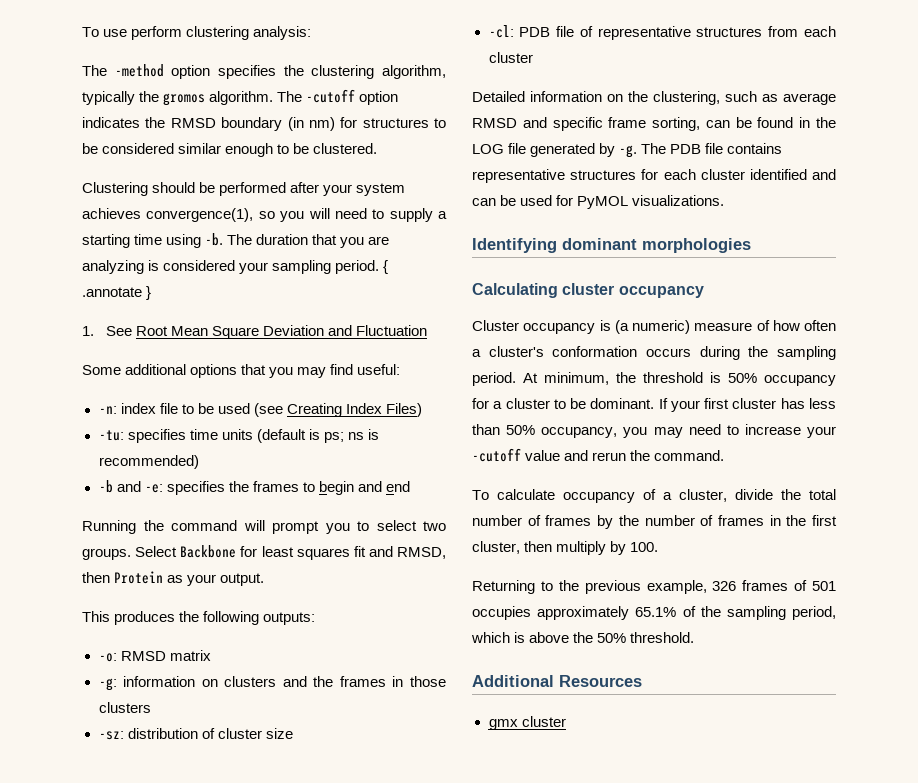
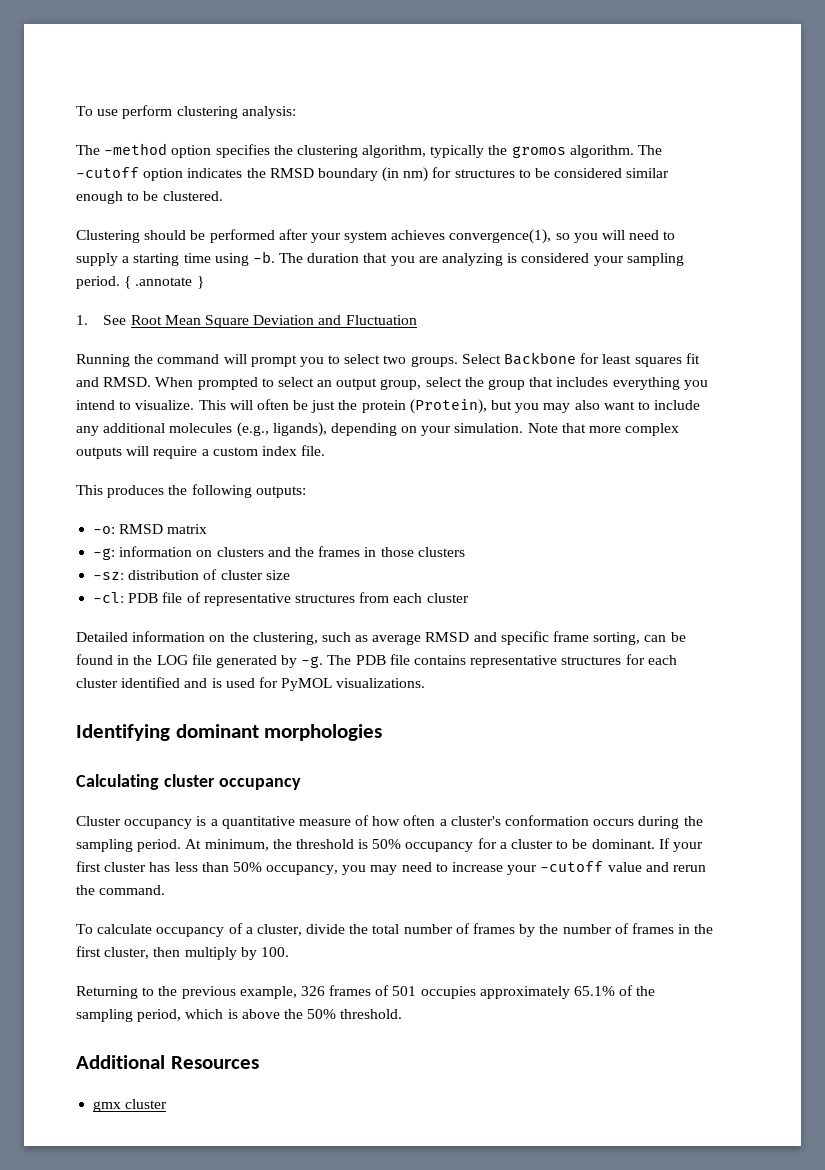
- Some additional options that you may find useful:
- -n: index file to be used (see Creating Index Files)
- -tu: specifies time units (default is ps; ns is recommended)
- -b and -e: specifies the frames to begin and end
- Select Backbone for least squares fit and RMSD, then Protein as your output.
+ Select Backbone for least squares fit and RMSD. When prompted to select an output group, select the group that includes everything you intend to visualize. This will often be just the protein (Protein), but you may also want to include any additional molecules (e.g., ligands), depending on your simulation. Note that more complex outputs will require a custom index file.
- The PDB file contains representative structures for each cluster identified and can be used for PyMOL visualizations.
+ The PDB file contains representative structures for each cluster identified and is used for PyMOL visualizations.
- Cluster occupancy is (a numeric) measure of how often a cluster's conformation occurs during the sampling period.
+ Cluster occupancy is a quantitative measure of how often a cluster's conformation occurs during the sampling period.

